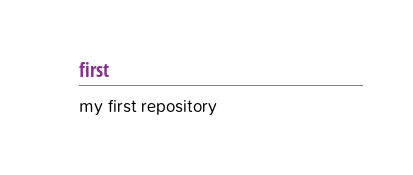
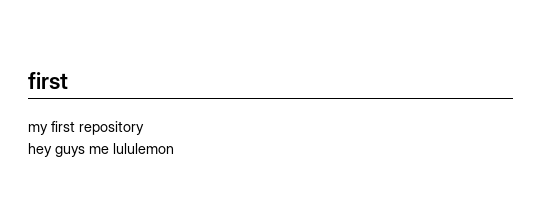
+ hey guys me lululemon

